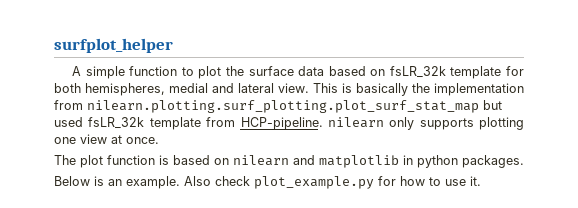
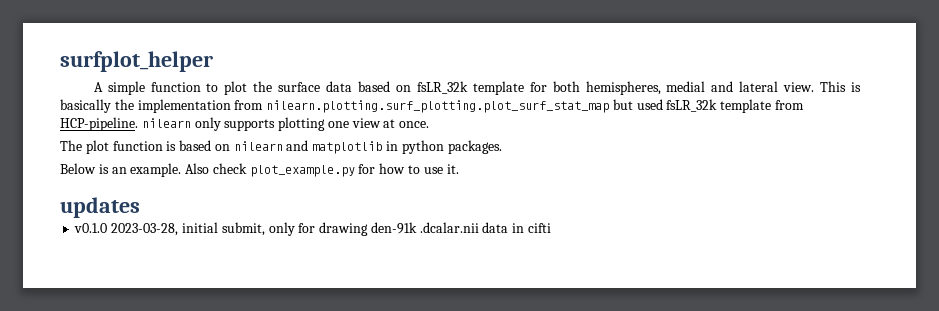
+ updates
+ v0.1.0 2023-03-28, initial submit, only for drawing den-91k .dcalar.nii data in cifti

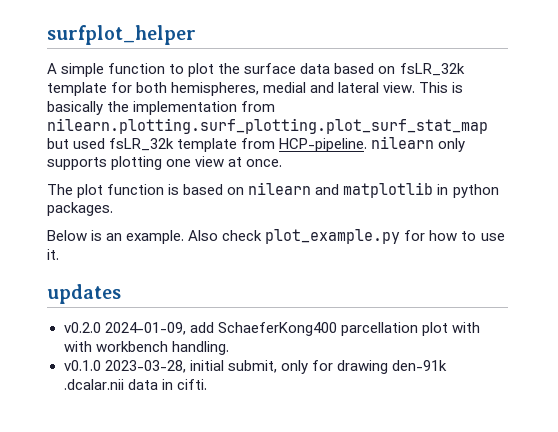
+ v0.2.0 2024-01-09, add SchaeferKong400 parcellation plot with with workbench handling.
- v0.1.0 2023-03-28, initial submit, only for drawing den-91k .dcalar.nii data in cifti
+ v0.1.0 2023-03-28, initial submit, only for drawing den-91k .dcalar.nii data in cifti.

